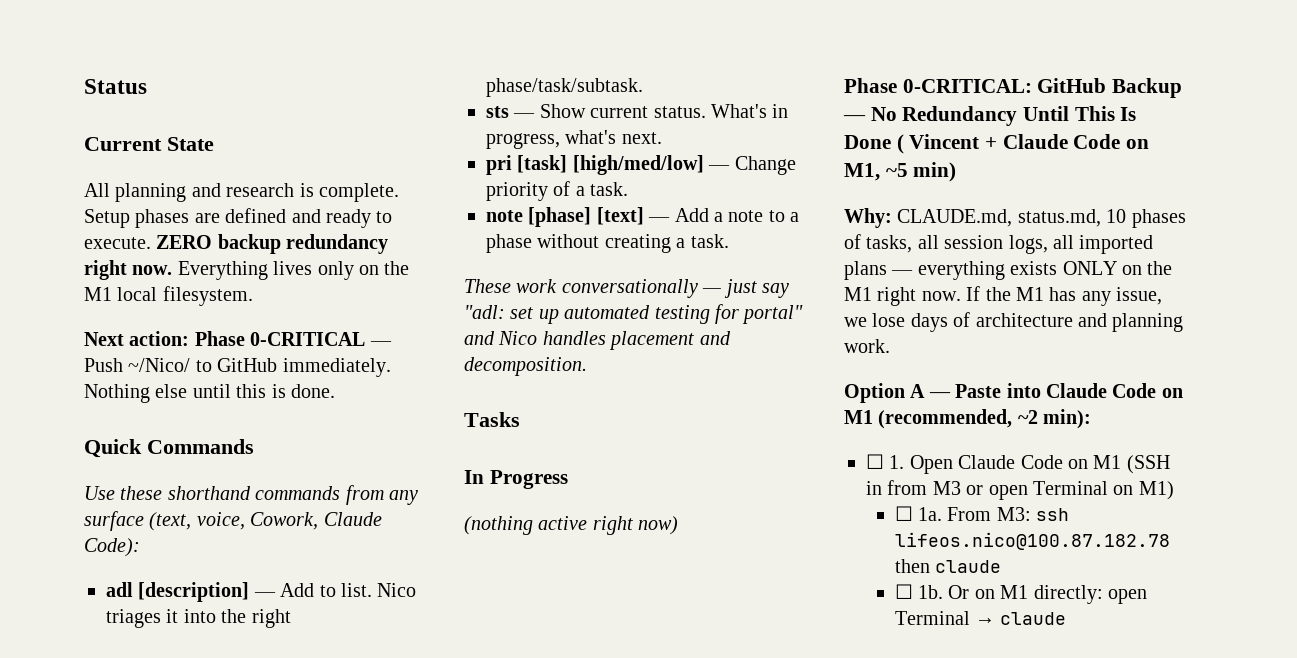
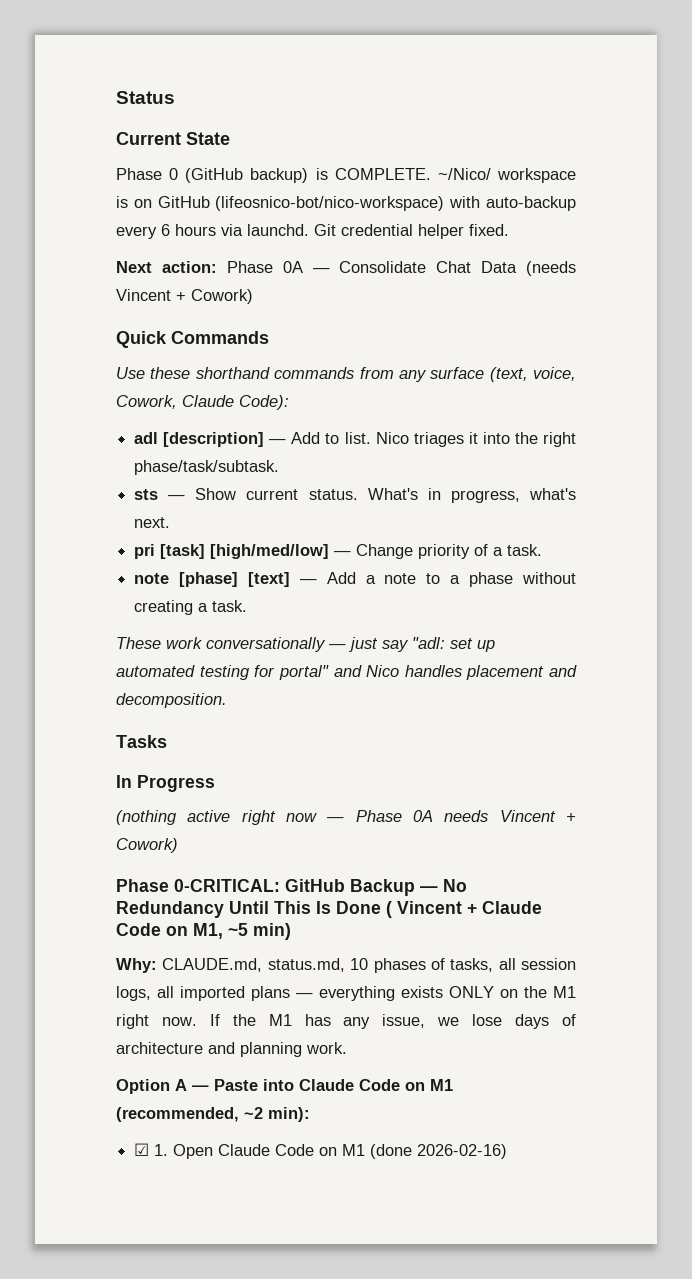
- All planning and research is complete. Setup phases are defined and ready to execute. ZERO backup redundancy right now. Everything lives only on the M1 local filesystem.
- Next action: Phase 0-CRITICAL — Push ~/Nico/ to GitHub immediately. Nothing else until this is done.
+ Phase 0 (GitHub backup) is COMPLETE. ~/Nico/ workspace is on GitHub (lifeosnico-bot/nico-workspace) with auto-backup every 6 hours via launchd. Git credential helper fixed.
+ Next action: Phase 0A — Consolidate Chat Data (needs Vincent + Cowork)
- (nothing active right now)
+ (nothing active right now — Phase 0A needs Vincent + Cowork)
- ☐ 1. Open Claude Code on M1 (SSH in from M3 or open Terminal on M1)
- ☐ 1a. From M3: ssh lifeos.nico@100.87.182.78 then claude
- ☐ 1b. Or on M1 directly: open Terminal → claude
+ ☑ 1. Open Claude Code on M1 (done 2026-02-16)

